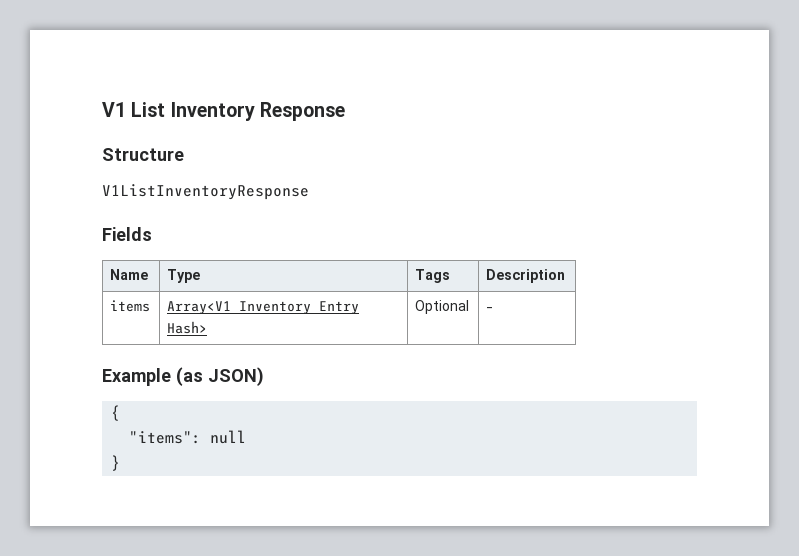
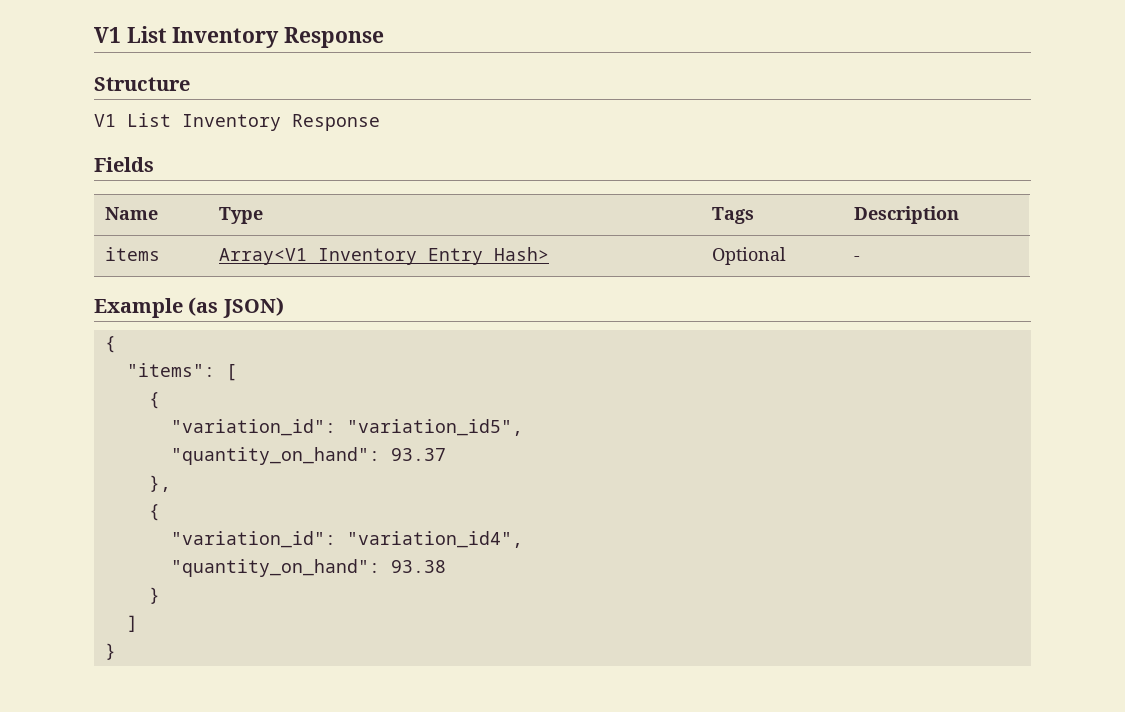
  Structure
- V1ListInventoryResponse
+ V1 List Inventory Response
- "items": null
+ "items": [
+ {
+ "variation_id": "variation_id5",
+ "quantity_on_hand": 93.37
+ },
+ {
+ "variation_id": "variation_id4",
+ "quantity_on_hand": 93.38
+ }
+ ]

